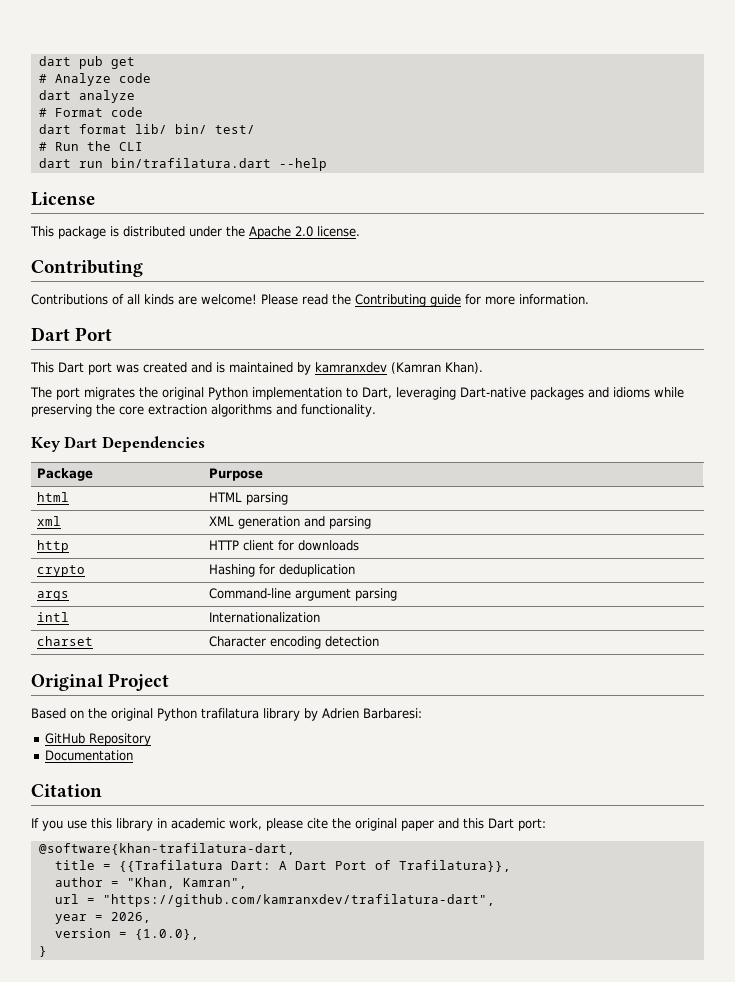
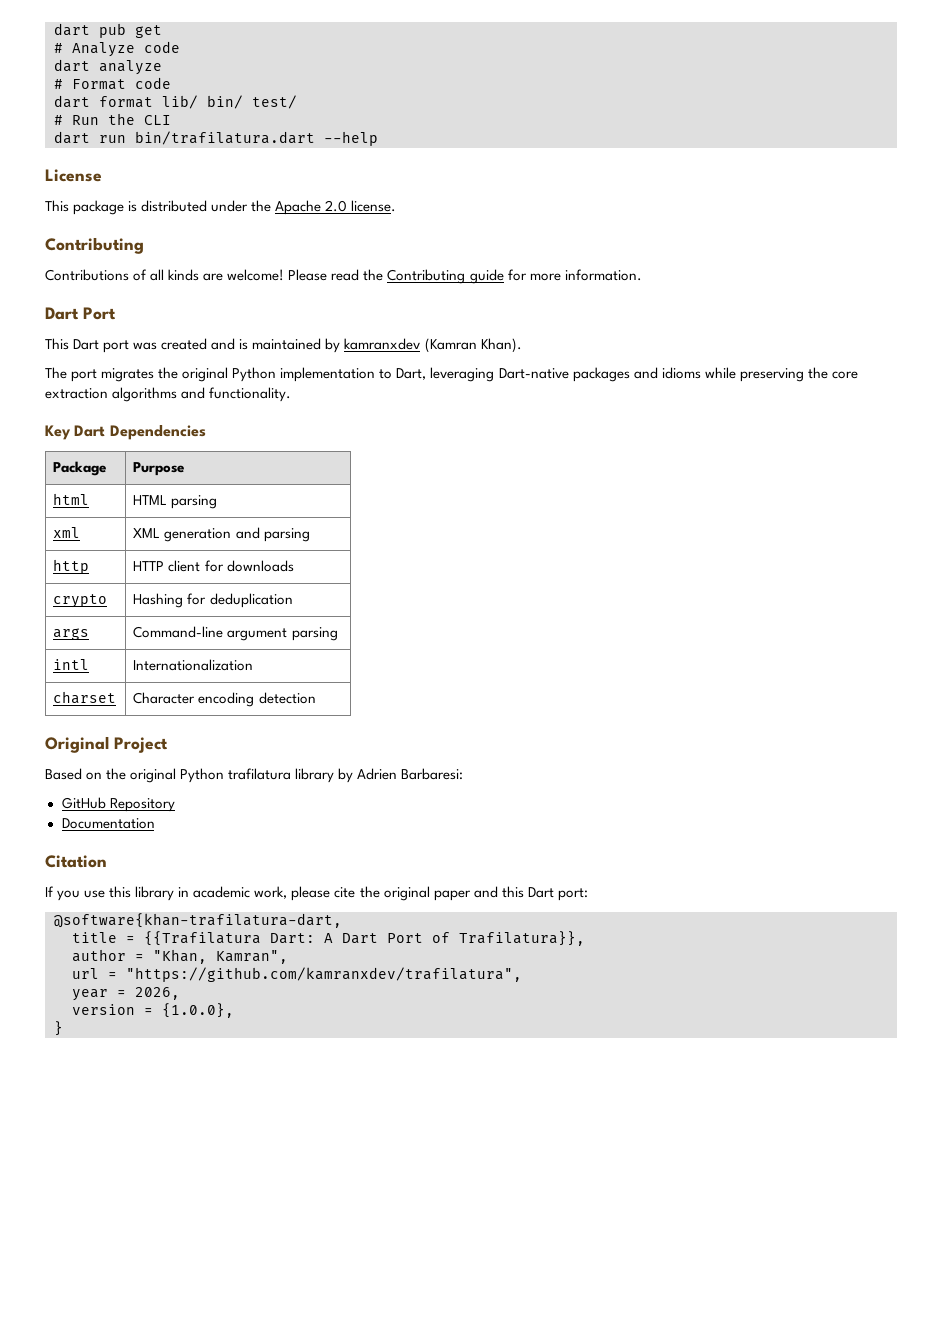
- url = "https://github.com/kamranxdev/trafilatura-dart",
+ url = "https://github.com/kamranxdev/trafilatura",

